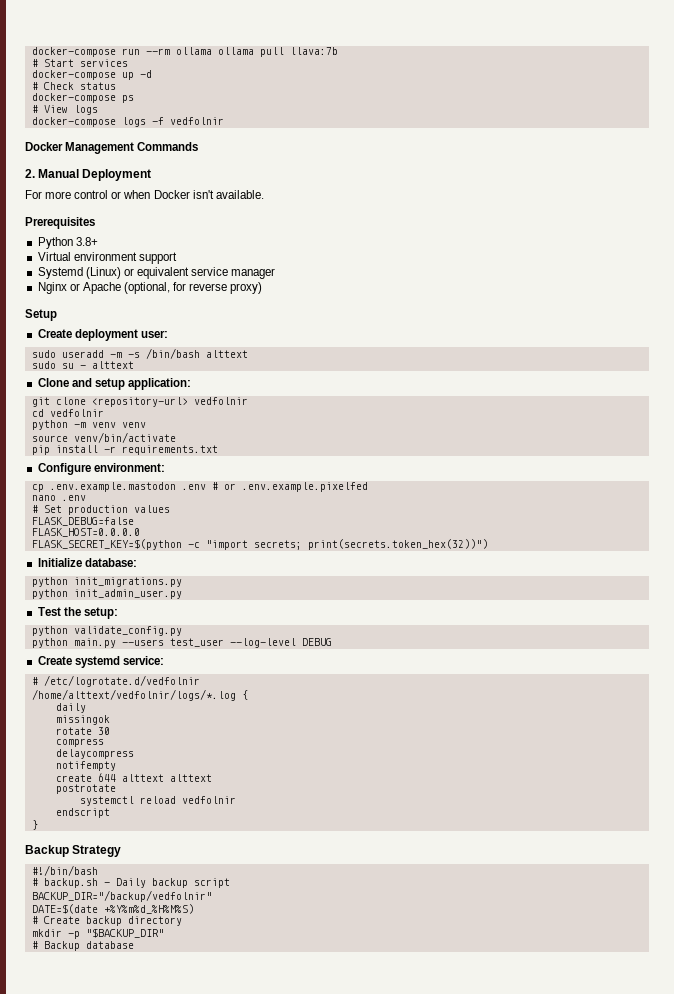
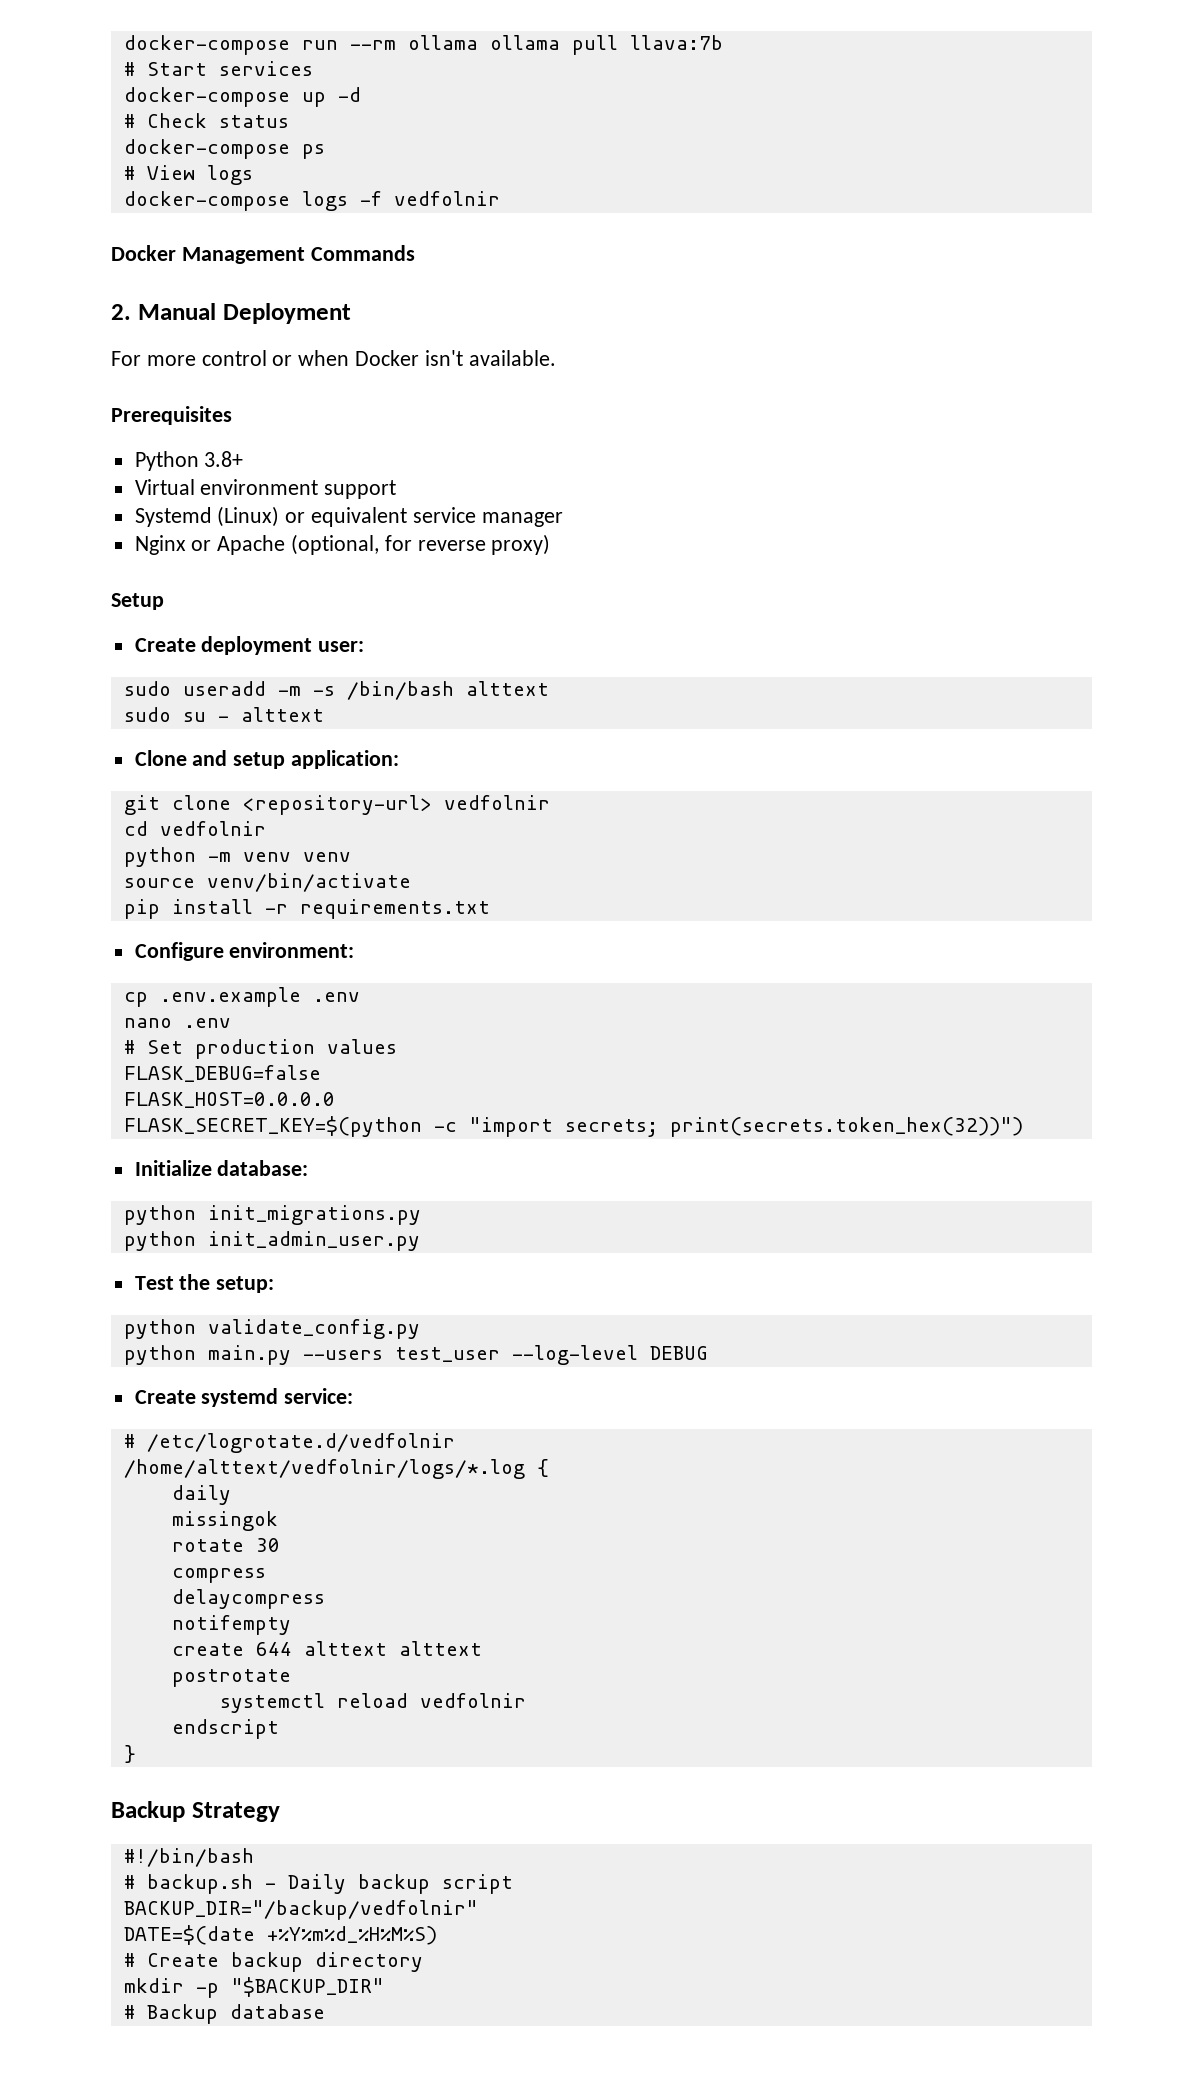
- cp .env.example.mastodon .env # or .env.example.pixelfed
+ cp .env.example .env

